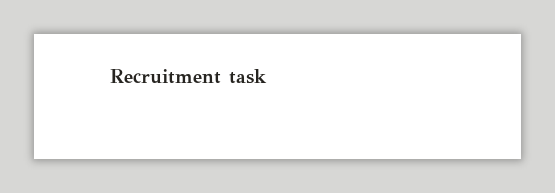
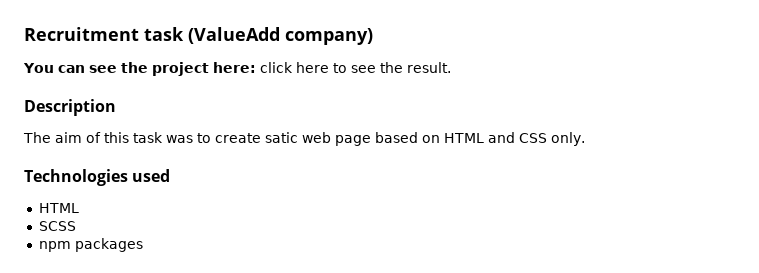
- Recruitment task
+ Recruitment task (ValueAdd company)
+ You can see the project here: click here to see the result.
+ Description
+ The aim of this task was to create satic web page based on HTML and CSS only.
+ Technologies used
+ HTML
+ SCSS
+ npm packages

